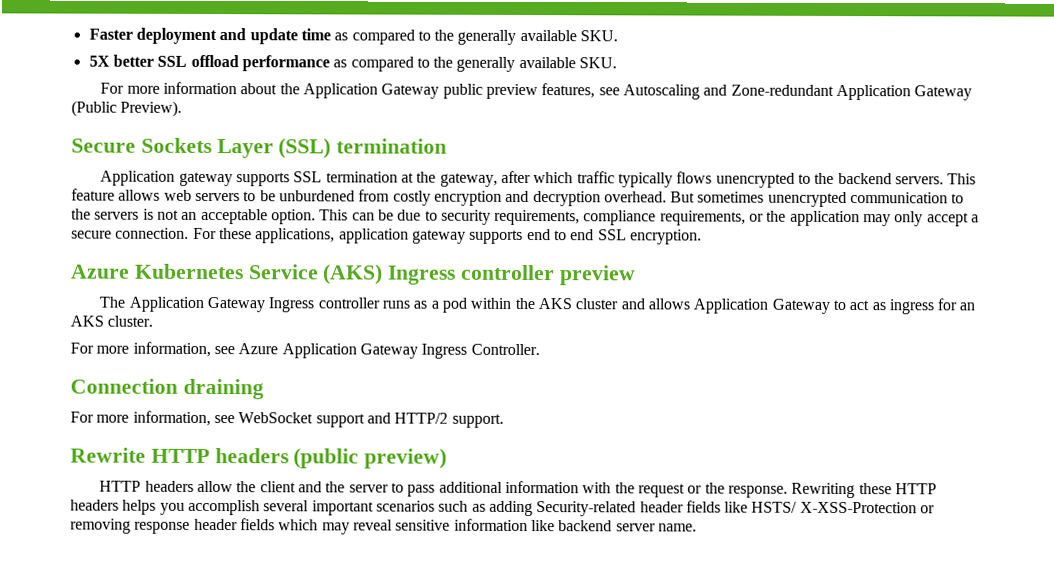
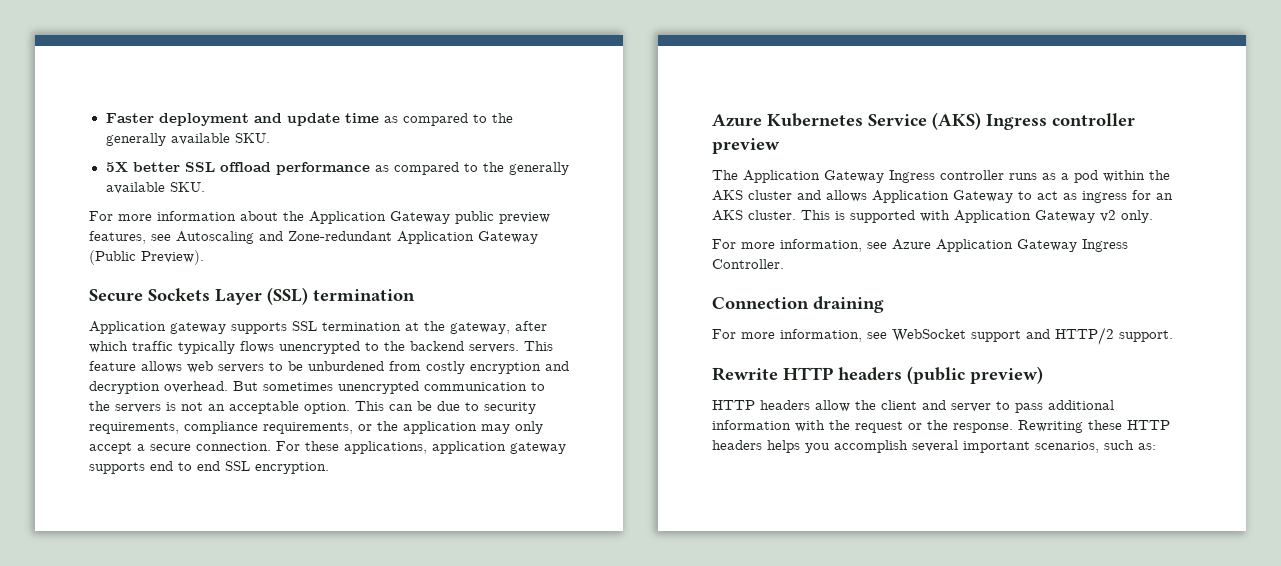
+ This is supported with Application Gateway v2 only.
- HTTP headers allow the client and the server to pass additional information with the request or the response.
+ HTTP headers allow the client and server to pass additional information with the request or the response.
- Rewriting these HTTP headers helps you accomplish several important scenarios such as adding Security-related header fields like HSTS/ X-XSS-Protection or removing response header fields which may reveal sensitive information like backend server name.
+ Rewriting these HTTP headers helps you accomplish several important scenarios, such as:

